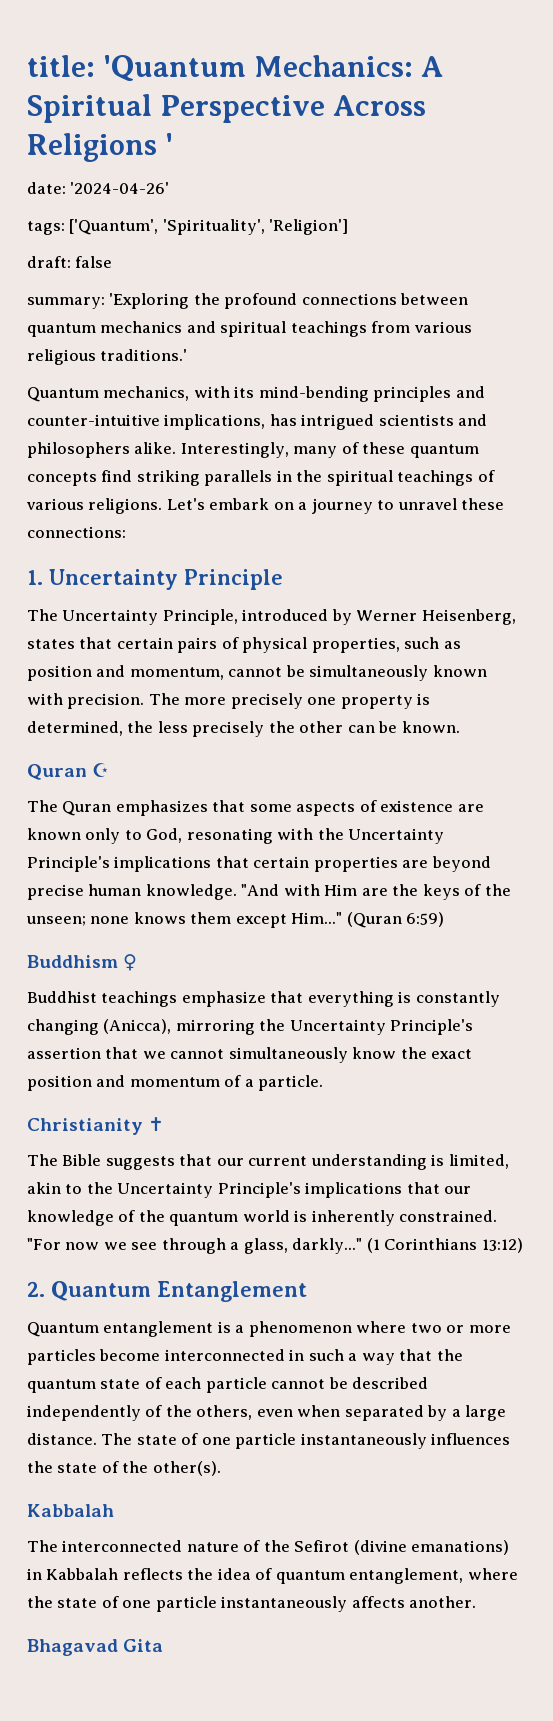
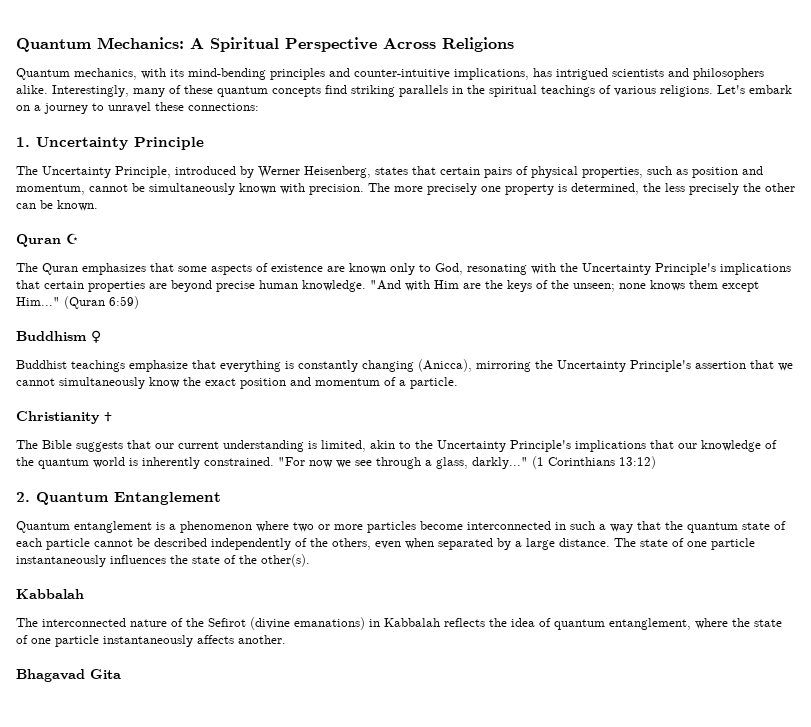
- title: 'Quantum Mechanics: A Spiritual Perspective Across Religions '
- date: '2024-04-26'
- tags: ['Quantum', 'Spirituality', 'Religion']
- draft: false
- summary: 'Exploring the profound connections between quantum mechanics and spiritual teachings from various religious traditions.'
+ Quantum Mechanics: A Spiritual Perspective Across Religions

